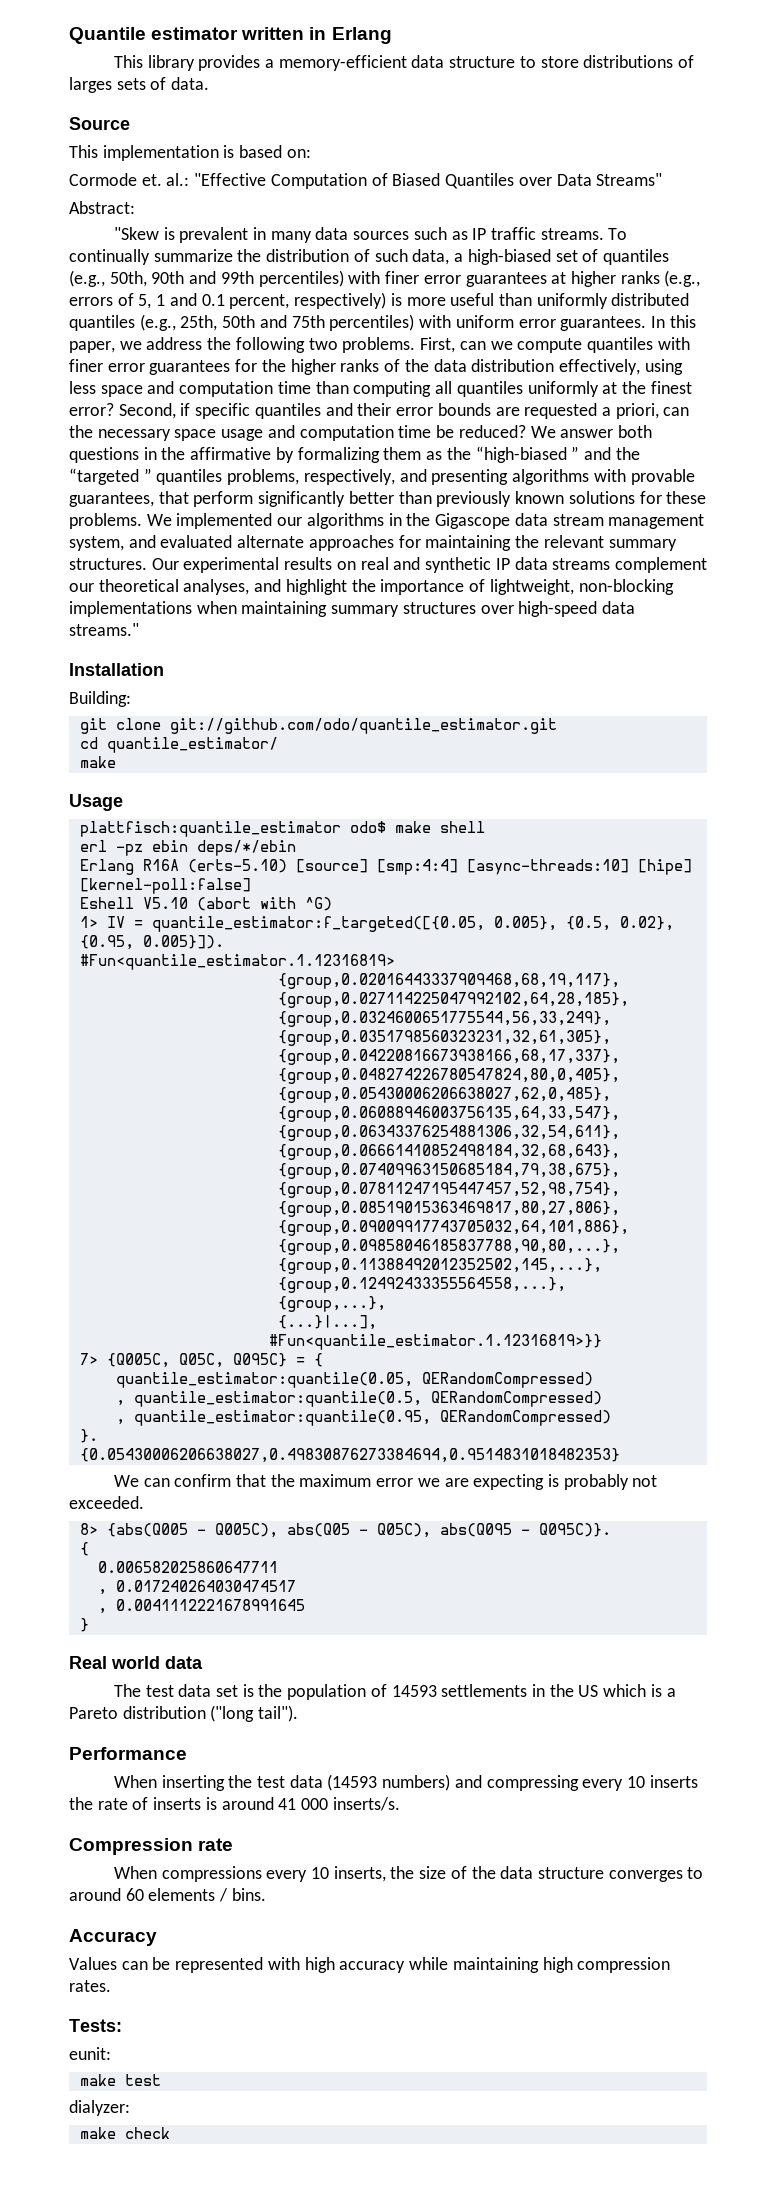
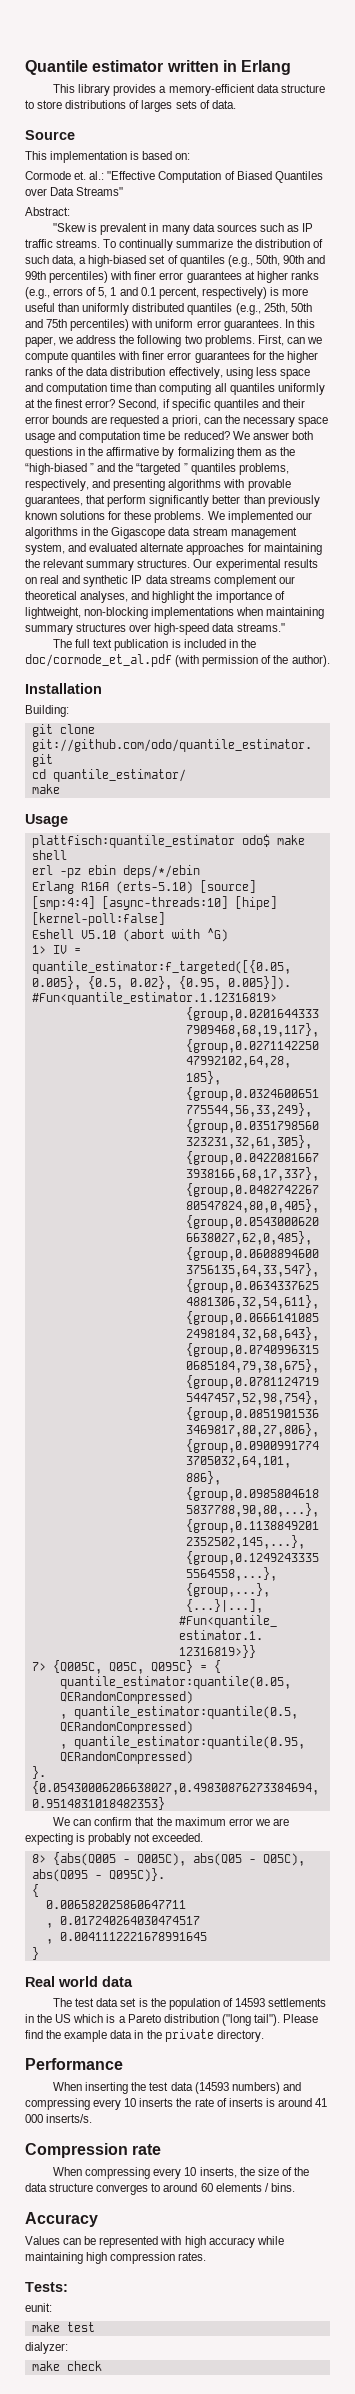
+ The full text publication is included in the doc/cormode_et_al.pdf (with permission of the author).
+ Please find the example data in the private directory.
- When compressions every 10 inserts, the size of the data structure converges to around 60 elements / bins.
+ When compressing every 10 inserts, the size of the data structure converges to around 60 elements / bins.

